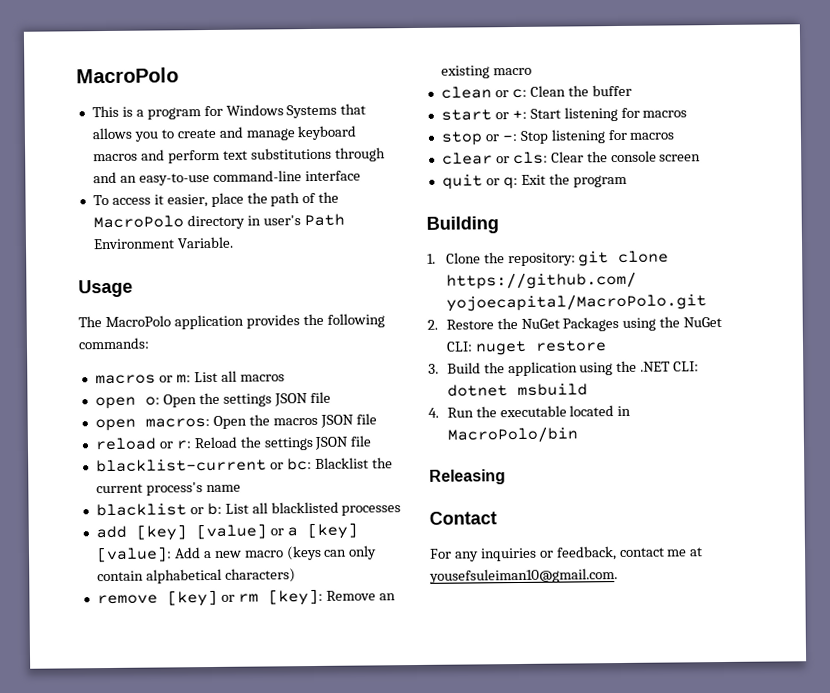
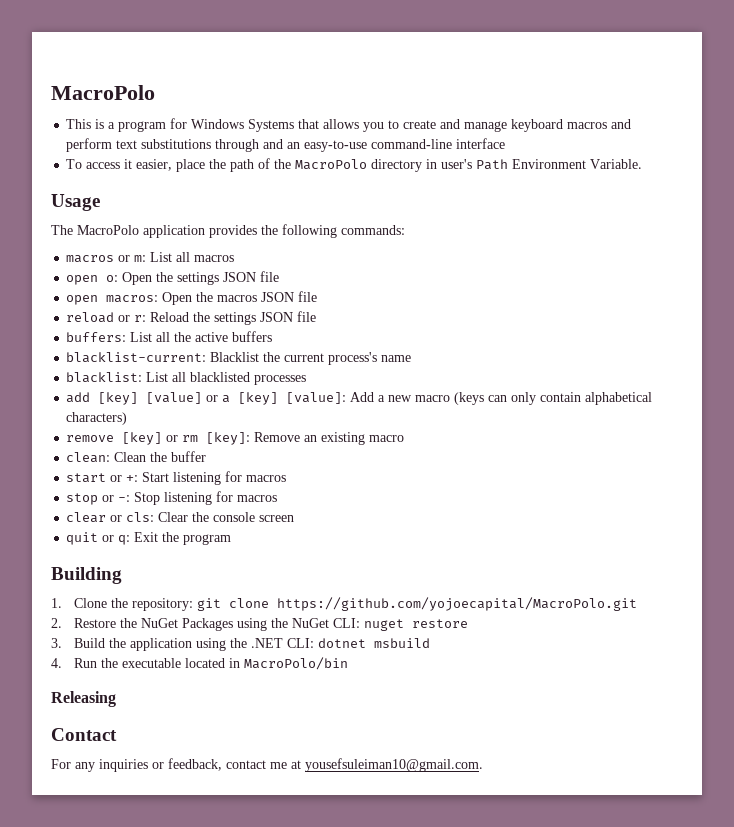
- blacklist-current or bc: Blacklist the current process's name
+ buffers: List all the active buffers
+ blacklist-current: Blacklist the current process's name
- blacklist or b: List all blacklisted processes
+ blacklist: List all blacklisted processes
- clean or c: Clean the buffer
+ clean: Clean the buffer

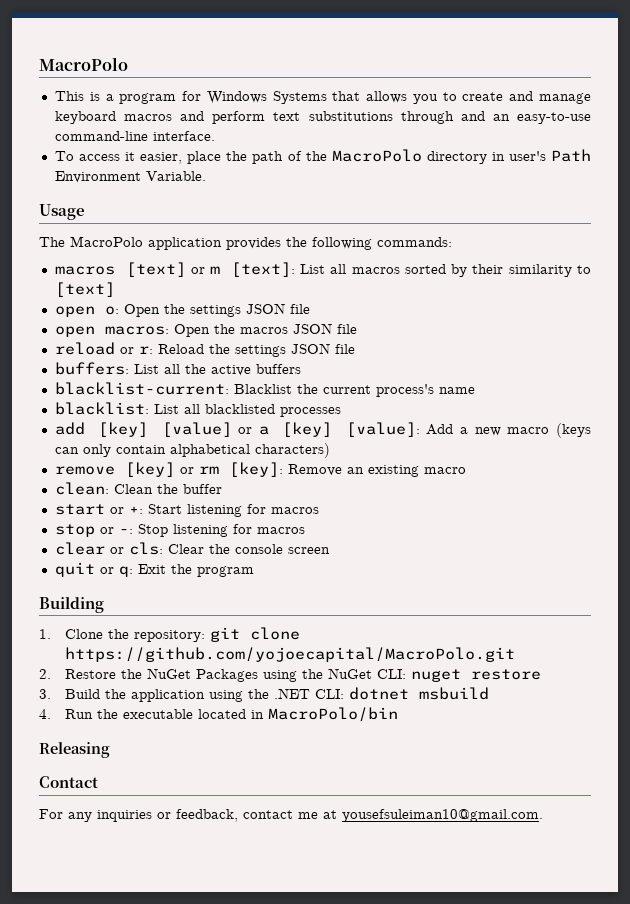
- This is a program for Windows Systems that allows you to create and manage keyboard macros and perform text substitutions through and an easy-to-use command-line interface
+ This is a program for Windows Systems that allows you to create and manage keyboard macros and perform text substitutions through and an easy-to-use command-line interface.
- macros or m: List all macros
+ macros [text] or m [text]: List all macros sorted by their similarity to [text]

